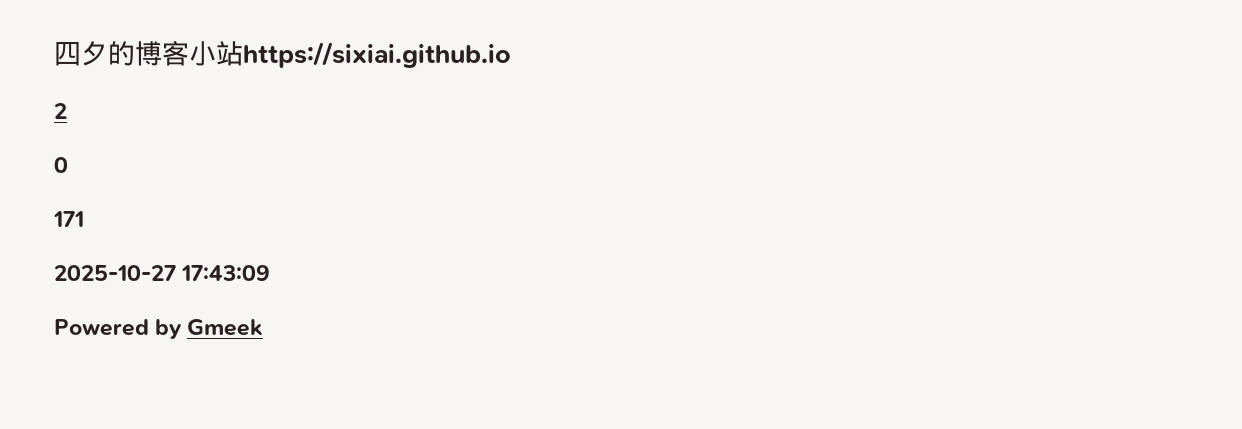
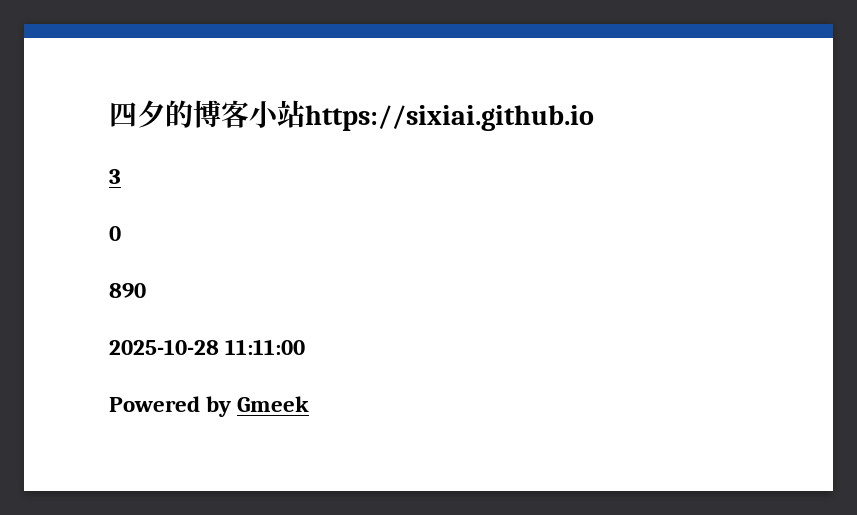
- 2
+ 3
- 171
- 2025-10-27 17:43:09
+ 890
+ 2025-10-28 11:11:00

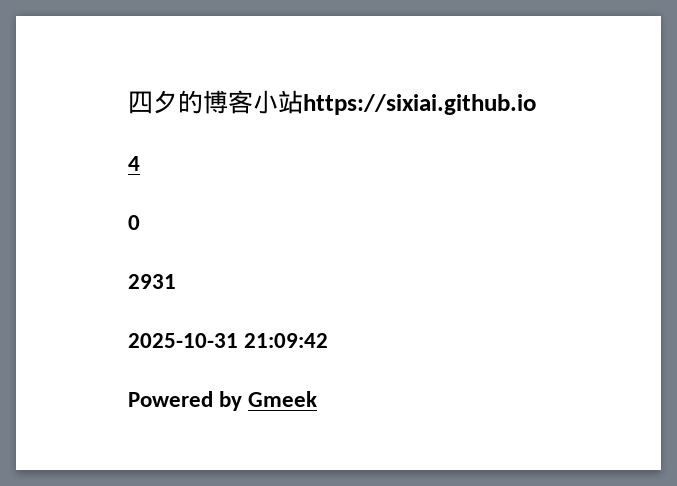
- 3
+ 4
- 890
- 2025-10-28 11:11:00
+ 2931
+ 2025-10-31 21:09:42

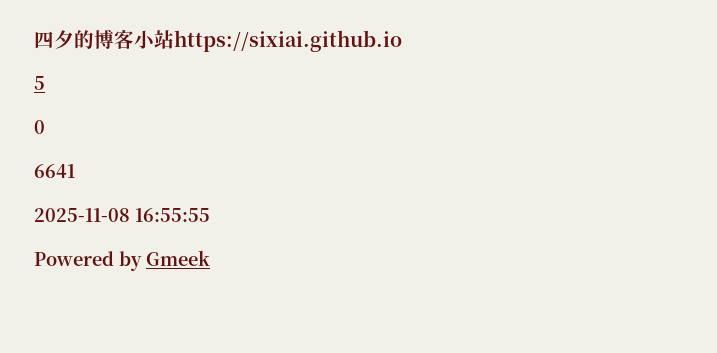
- 4
+ 5
- 2931
- 2025-10-31 21:09:42
+ 6641
+ 2025-11-08 16:55:55

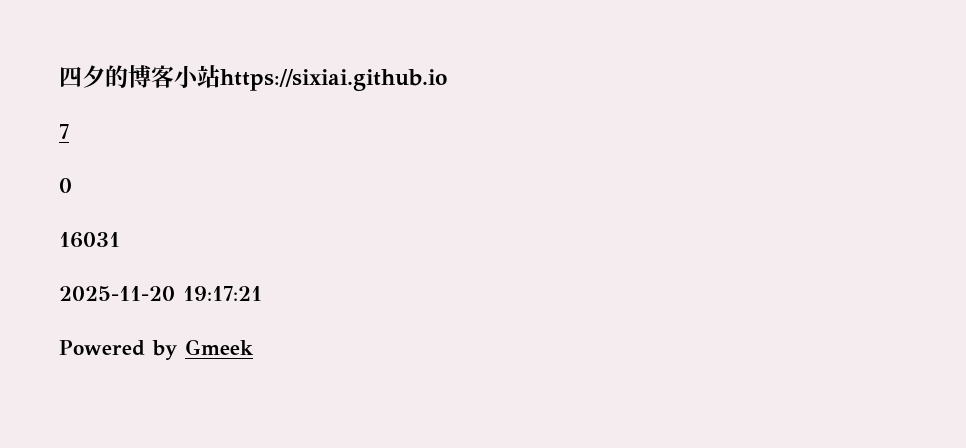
- 5
+ 7
- 6641
- 2025-11-08 16:55:55
+ 16031
+ 2025-11-20 19:17:21

